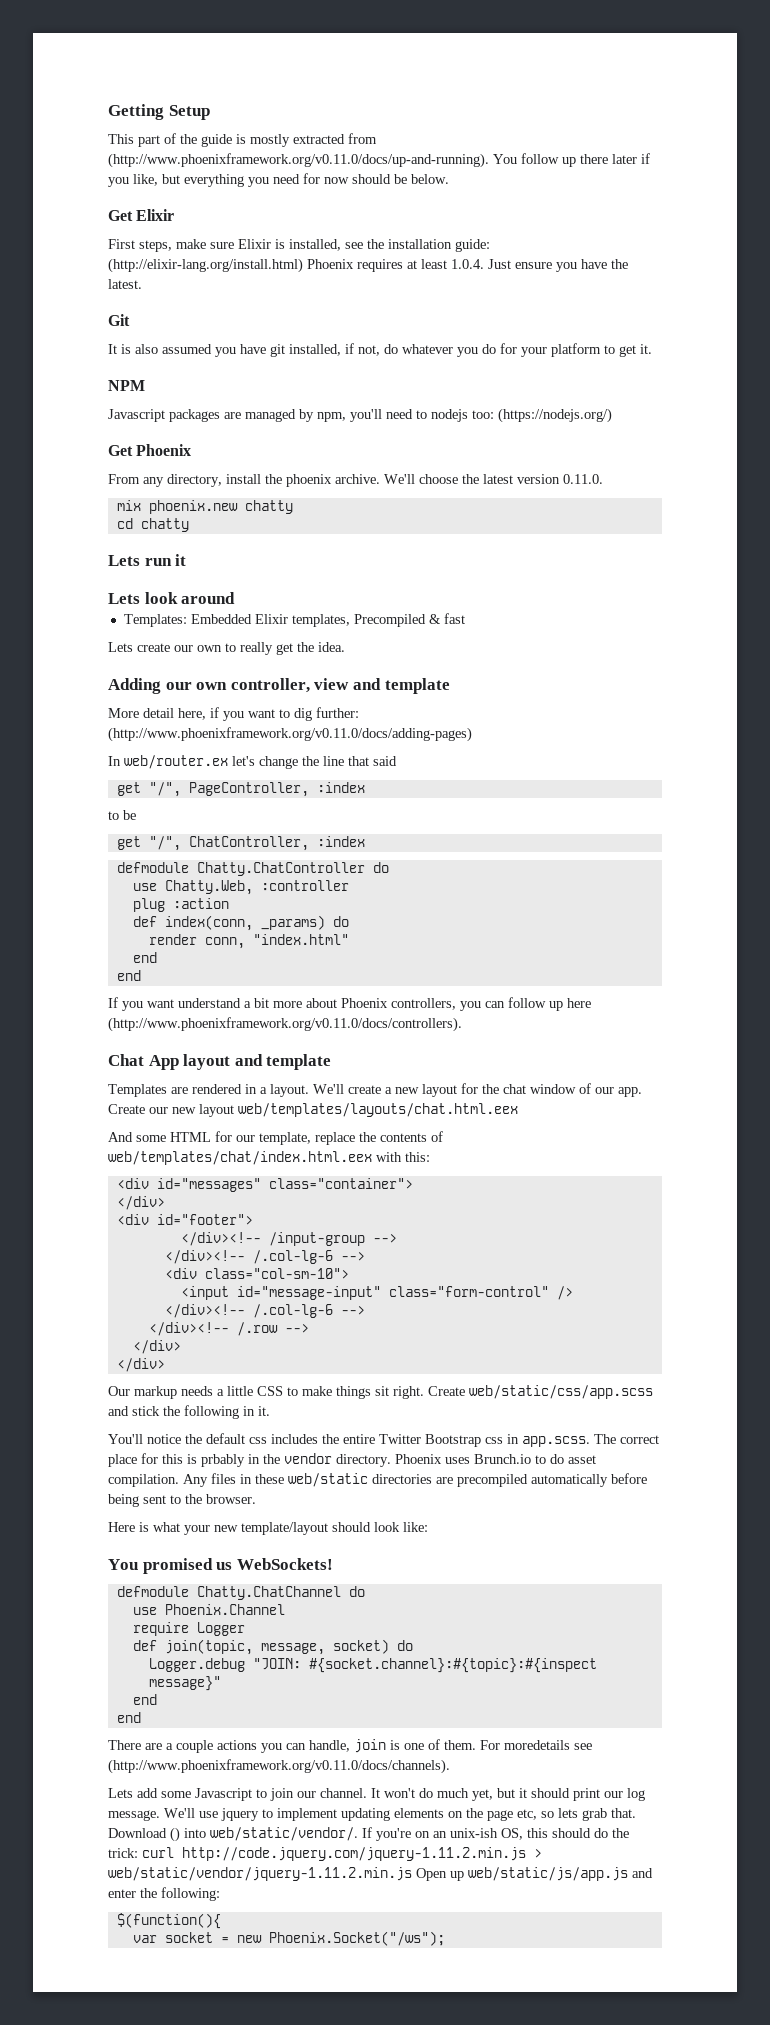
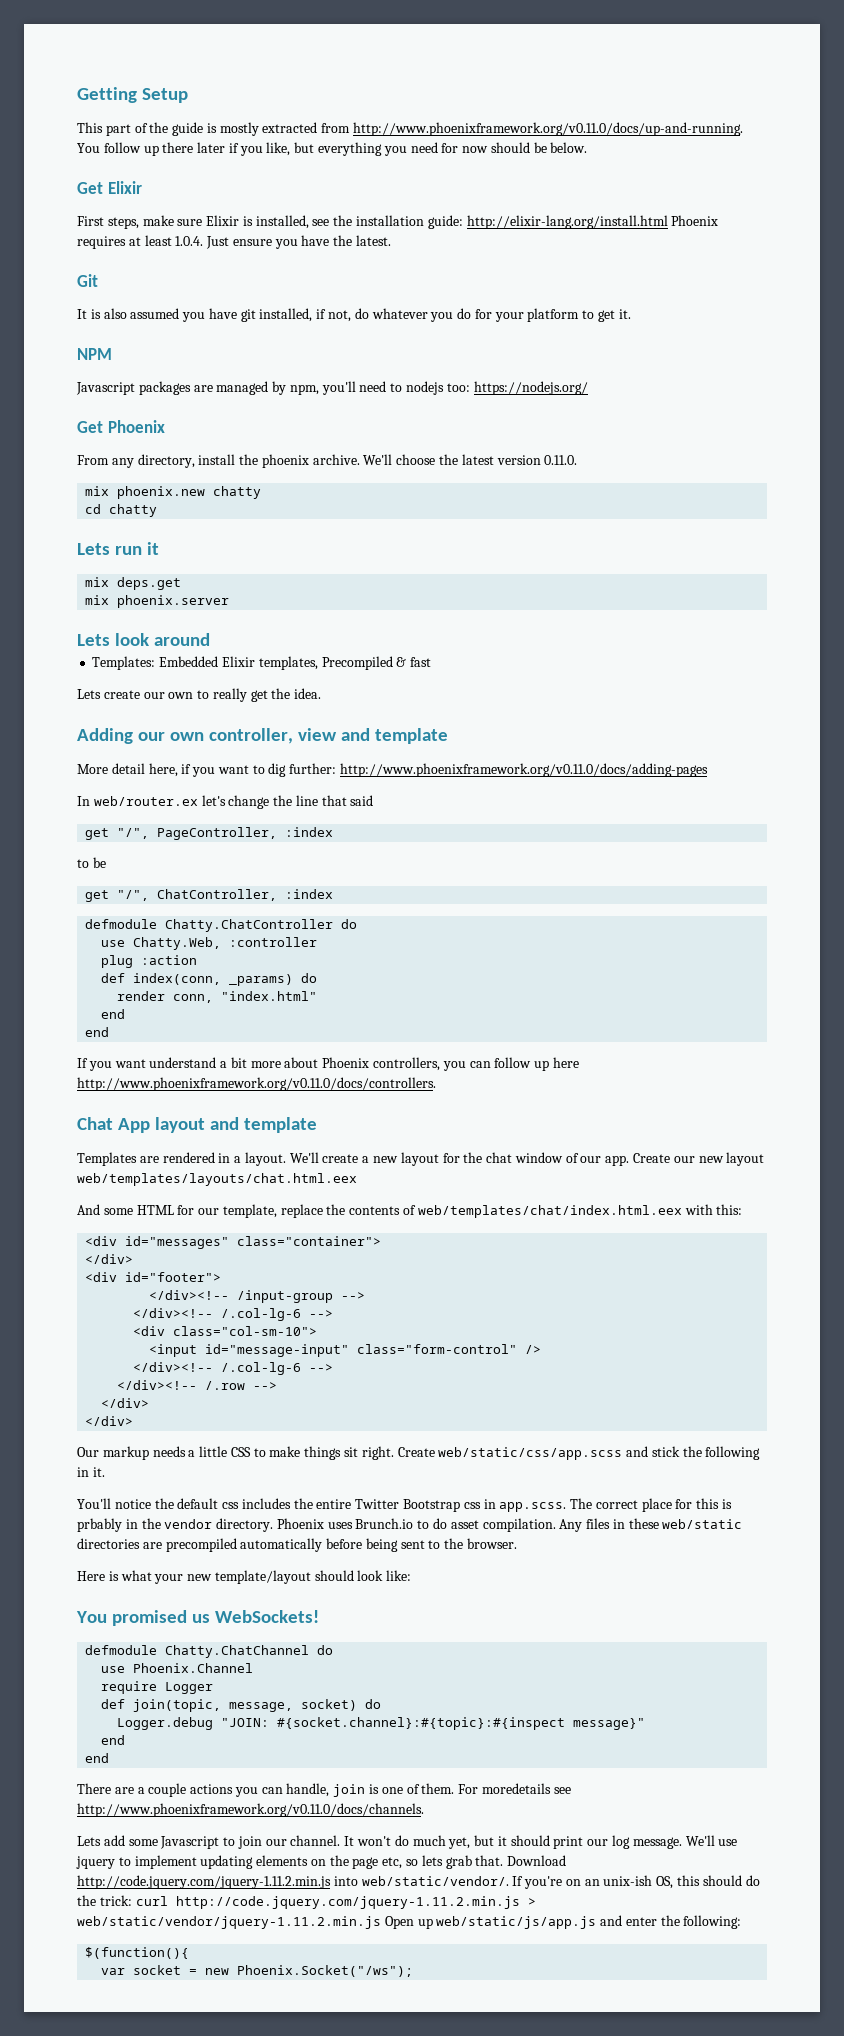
- This part of the guide is mostly extracted from (http://www.phoenixframework.org/v0.11.0/docs/up-and-running). You follow up there later if you like, but everything you need for now should be below.
+ This part of the guide is mostly extracted from http://www.phoenixframework.org/v0.11.0/docs/up-and-running. You follow up there later if you like, but everything you need for now should be below.
- First steps, make sure Elixir is installed, see the installation guide: (http://elixir-lang.org/install.html) Phoenix requires at least 1.0.4. Just ensure you have the latest.
+ First steps, make sure Elixir is installed, see the installation guide: http://elixir-lang.org/install.html Phoenix requires at least 1.0.4. Just ensure you have the latest.
- Javascript packages are managed by npm, you'll need to nodejs too: (https://nodejs.org/)
+ Javascript packages are managed by npm, you'll need to nodejs too: https://nodejs.org/
+ mix deps.get
+ mix phoenix.server
- More detail here, if you want to dig further: (http://www.phoenixframework.org/v0.11.0/docs/adding-pages)
+ More detail here, if you want to dig further: http://www.phoenixframework.org/v0.11.0/docs/adding-pages
- If you want understand a bit more about Phoenix controllers, you can follow up here (http://www.phoenixframework.org/v0.11.0/docs/controllers).
+ If you want understand a bit more about Phoenix controllers, you can follow up here http://www.phoenixframework.org/v0.11.0/docs/controllers.
- For moredetails see (http://www.phoenixframework.org/v0.11.0/docs/channels).
+ For moredetails see http://www.phoenixframework.org/v0.11.0/docs/channels.
- Download () into web/static/vendor/.
+ Download http://code.jquery.com/jquery-1.11.2.min.js into web/static/vendor/.

